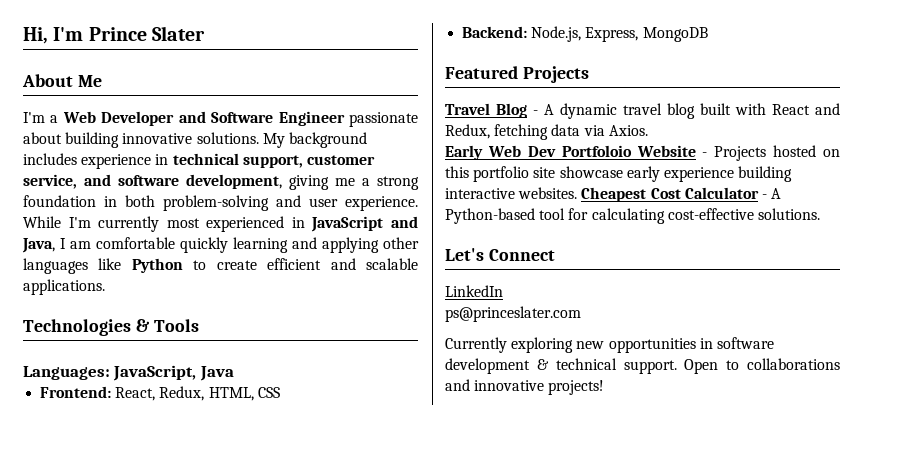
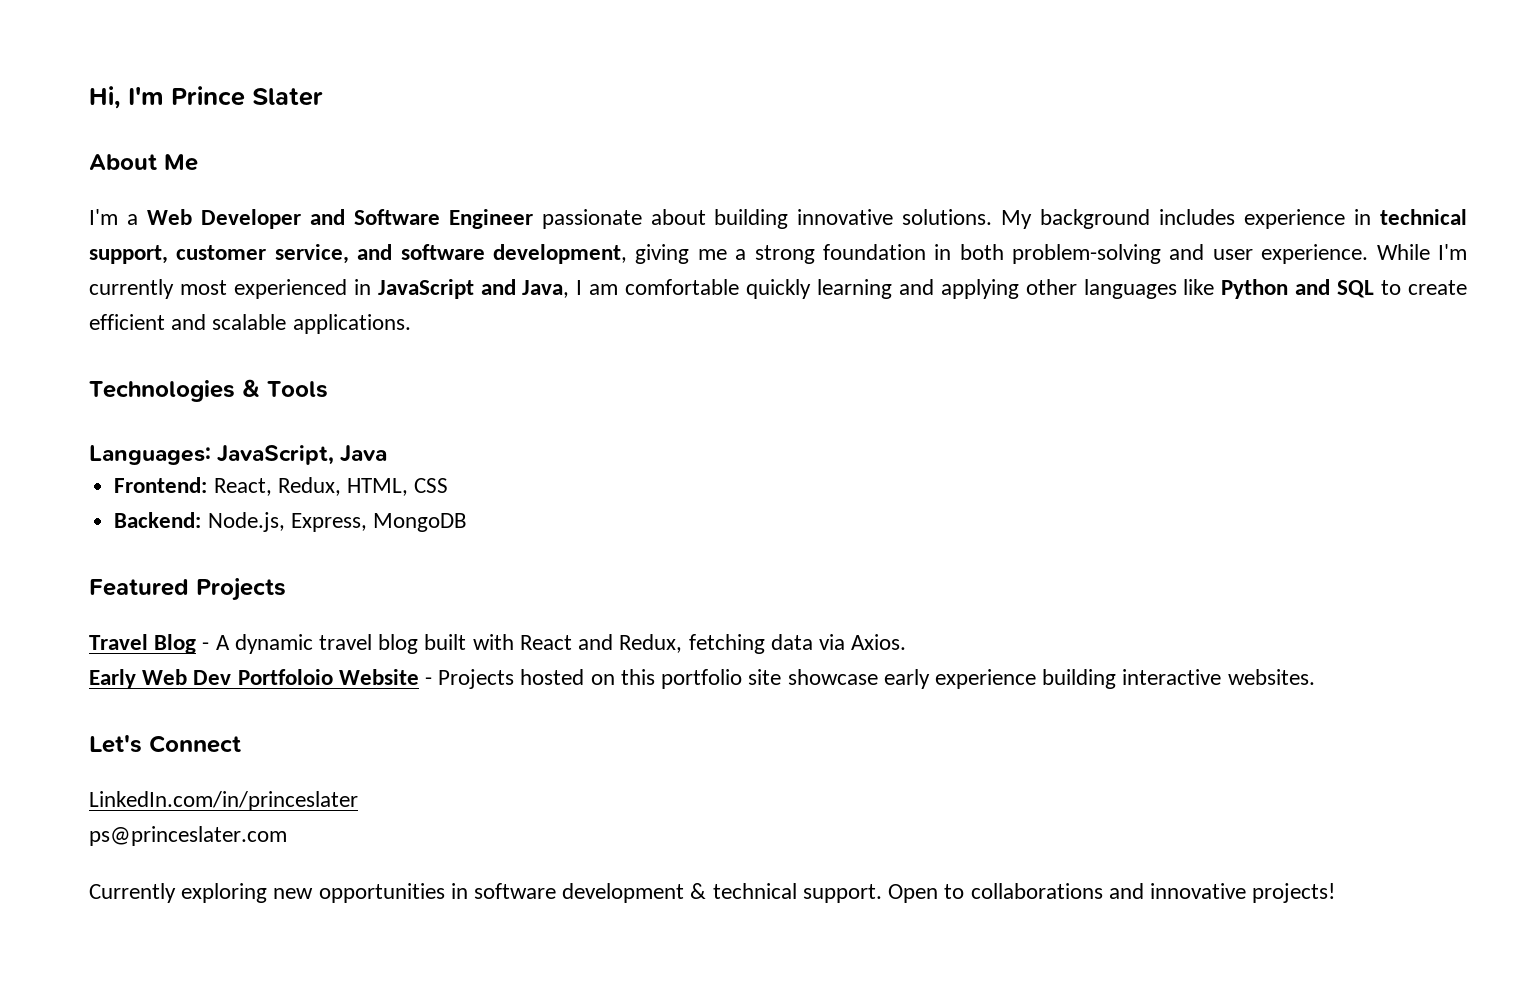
- While I'm currently most experienced in JavaScript and Java, I am comfortable quickly learning and applying other languages like Python to create efficient and scalable applications.
+ While I'm currently most experienced in JavaScript and Java, I am comfortable quickly learning and applying other languages like Python and SQL to create efficient and scalable applications.
- Cheapest Cost Calculator - A Python-based tool for calculating cost-effective solutions.
- LinkedIn
+ LinkedIn.com/in/princeslater

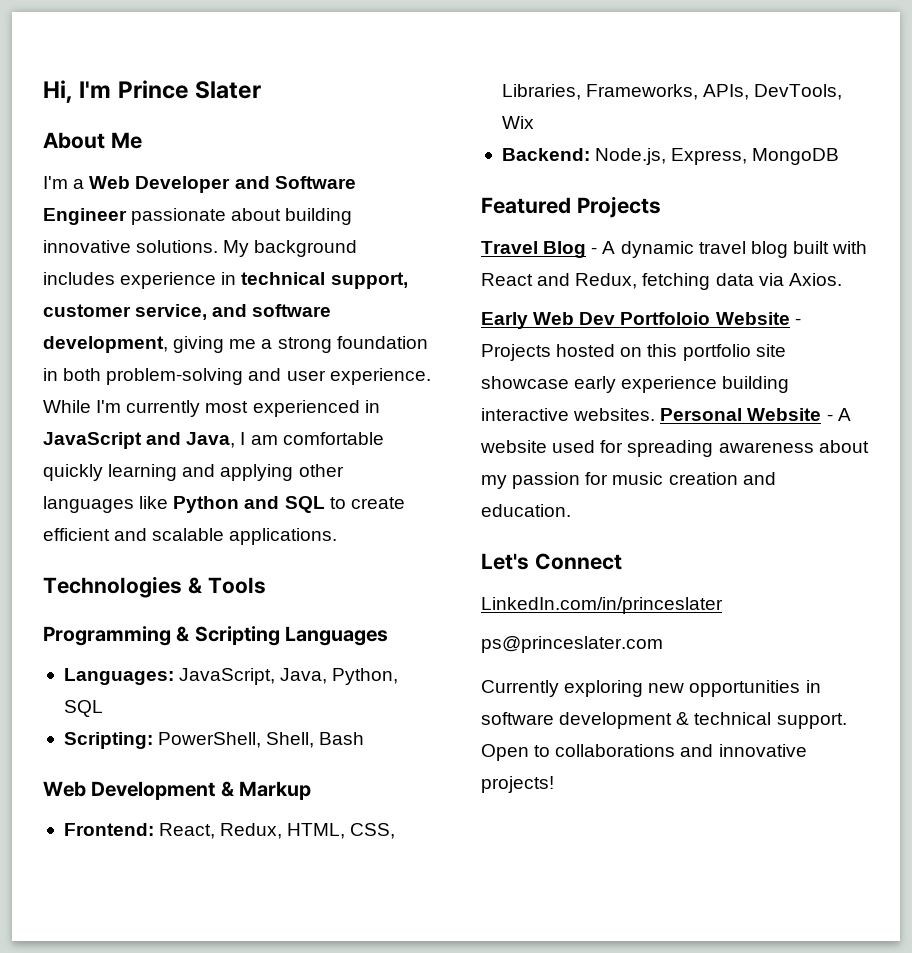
- Languages: JavaScript, Java
- Frontend: React, Redux, HTML, CSS
+ Programming & Scripting Languages
+ Languages: JavaScript, Java, Python, SQL
+ Scripting: PowerShell, Shell, Bash
+ Web Development & Markup
+ Frontend: React, Redux, HTML, CSS, Libraries, Frameworks, APIs, DevTools, Wix
+ Personal Website - A website used for spreading awareness about my passion for music creation and education.

